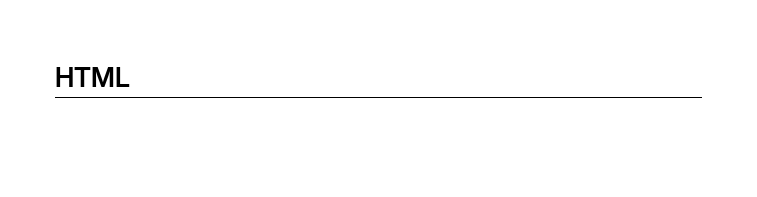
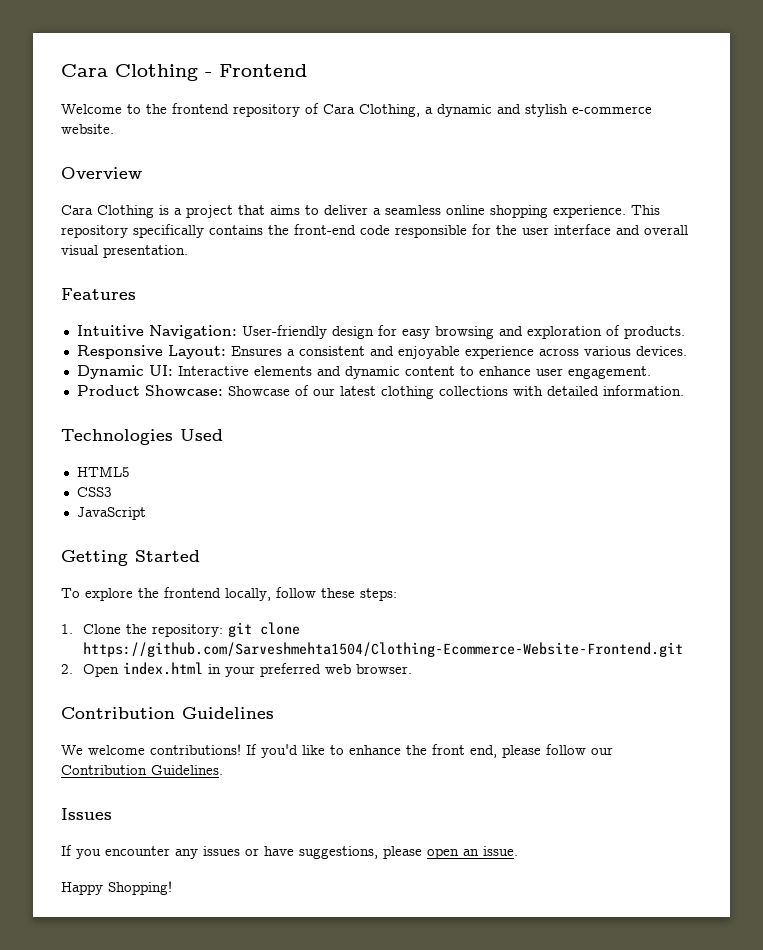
- HTML
+ Cara Clothing - Frontend
+ Welcome to the frontend repository of Cara Clothing, a dynamic and stylish e-commerce website.
+ Overview
+ Cara Clothing is a project that aims to deliver a seamless online shopping experience. This repository specifically contains the front-end code responsible for the user interface and overall visual presentation.
+ Features
+ Intuitive Navigation: User-friendly design for easy browsing and exploration of products.
+ Responsive Layout: Ensures a consistent and enjoyable experience across various devices.
+ Dynamic UI: Interactive elements and dynamic content to enhance user engagement.
+ Product Showcase: Showcase of our latest clothing collections with detailed information.
+ Technologies Used
+ HTML5
+ CSS3
+ JavaScript
+ Getting Started
+ To explore the frontend locally, follow these steps:
+ 1. Clone the repository: git clone https://github.com/Sarveshmehta1504/Clothing-Ecommerce-Website-Frontend.git
+ 2. Open index.html in your preferred web browser.
+ Contribution Guidelines
+ We welcome contributions! If you'd like to enhance the front end, please follow our Contribution Guidelines.
+ Issues
+ If you encounter any issues or have suggestions, please open an issue.
+ Happy Shopping!

